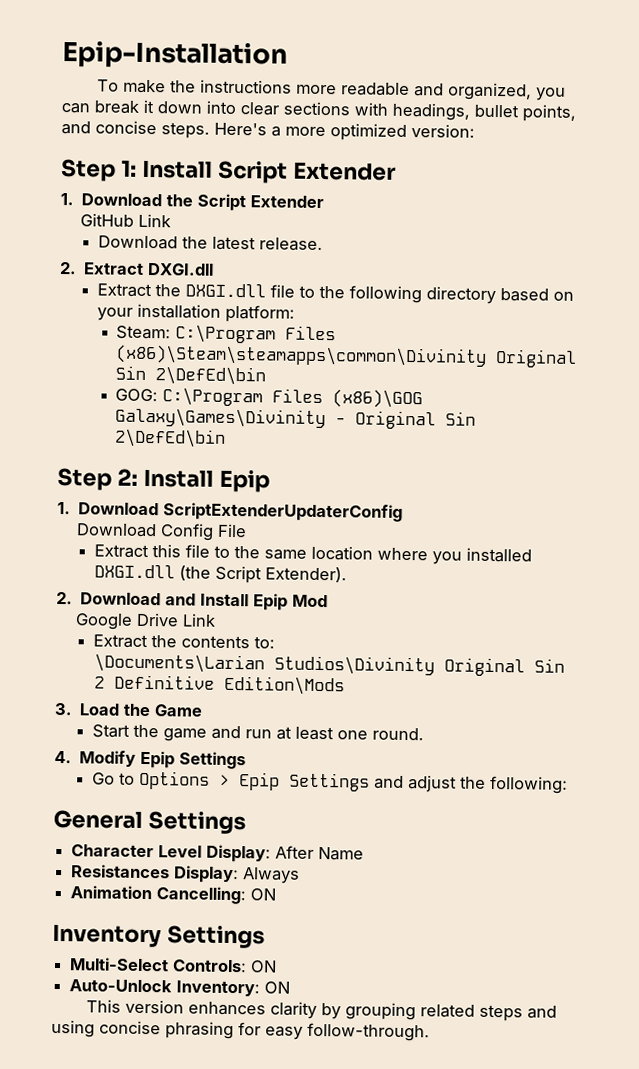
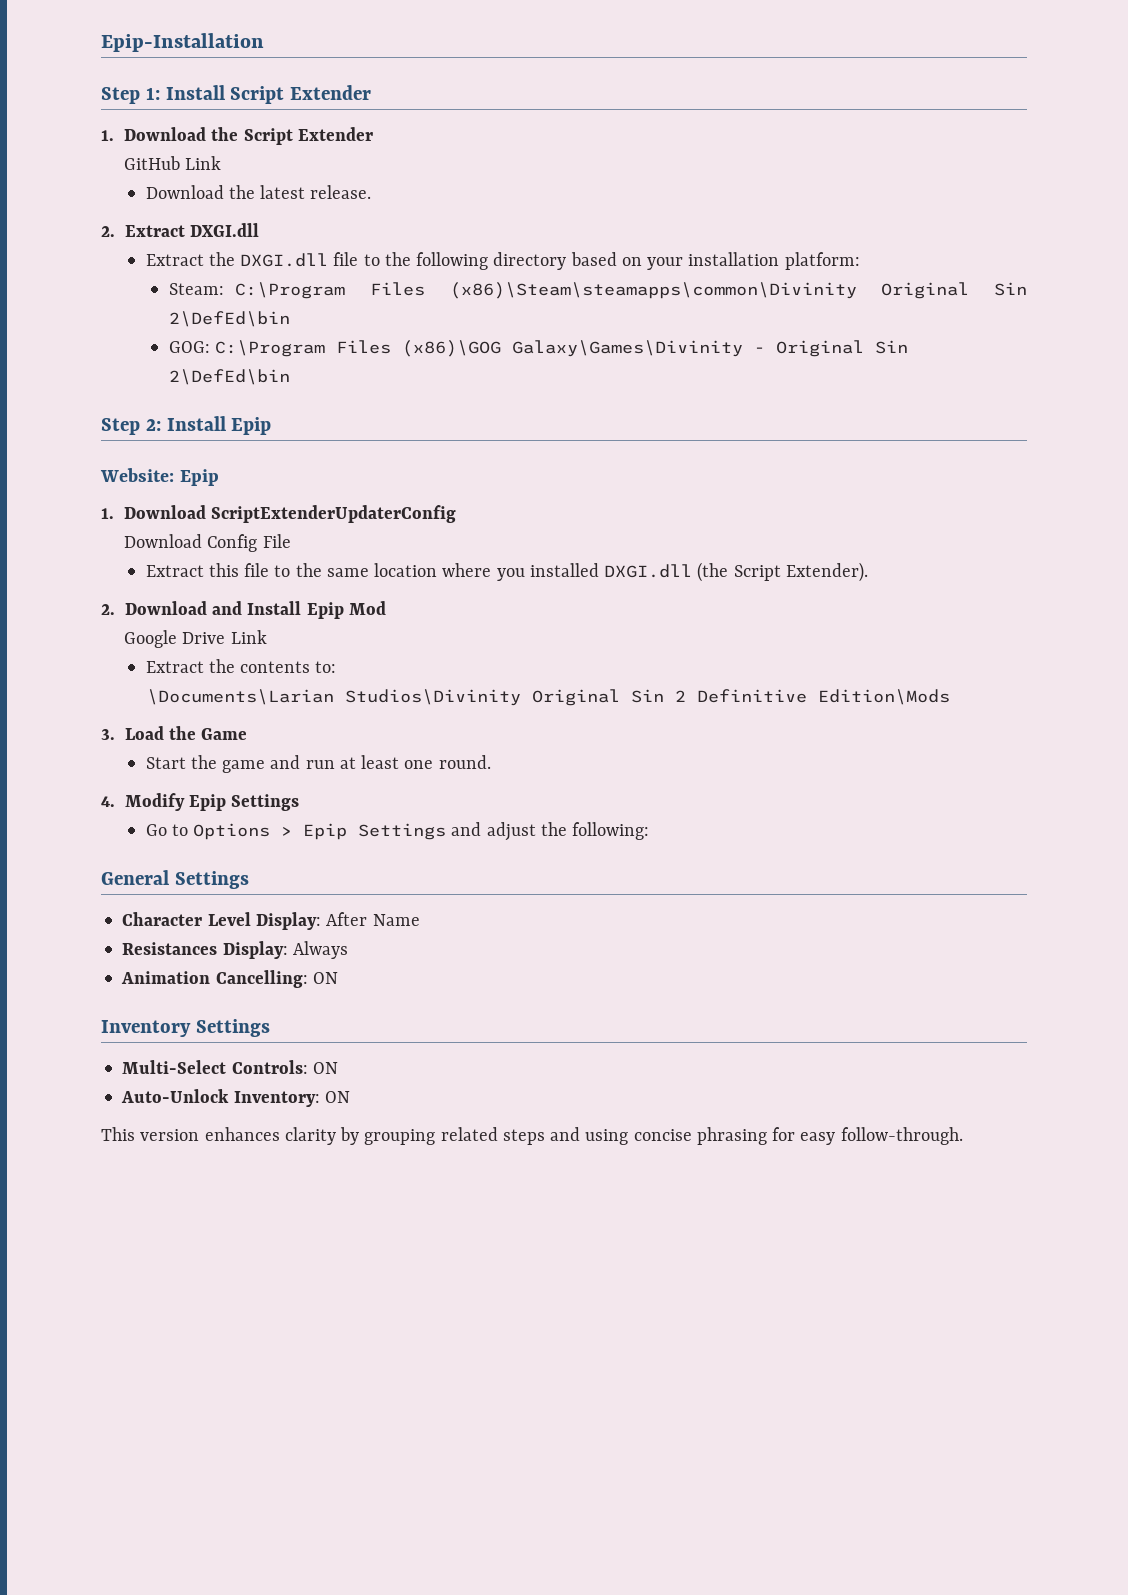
- To make the instructions more readable and organized, you can break it down into clear sections with headings, bullet points, and concise steps. Here's a more optimized version:
+ Website: Epip

